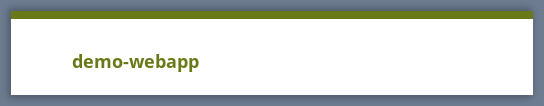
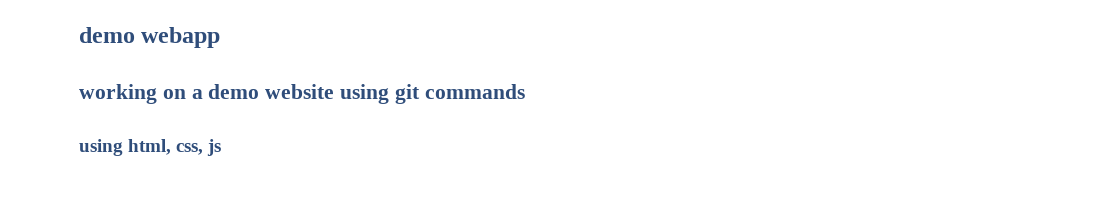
- demo-webapp
+ demo webapp
+ working on a demo website using git commands
+ using html, css, js

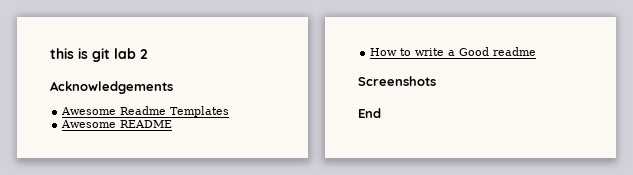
- demo webapp
- working on a demo website using git commands
- using html, css, js
+ this is git lab 2
+ Acknowledgements
+ Awesome Readme Templates
+ Awesome README
+ How to write a Good readme
+ Screenshots
+ End

